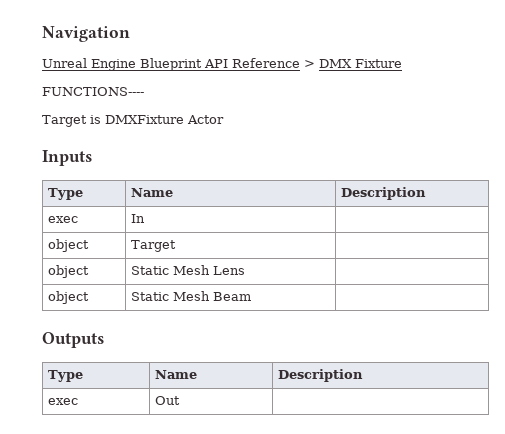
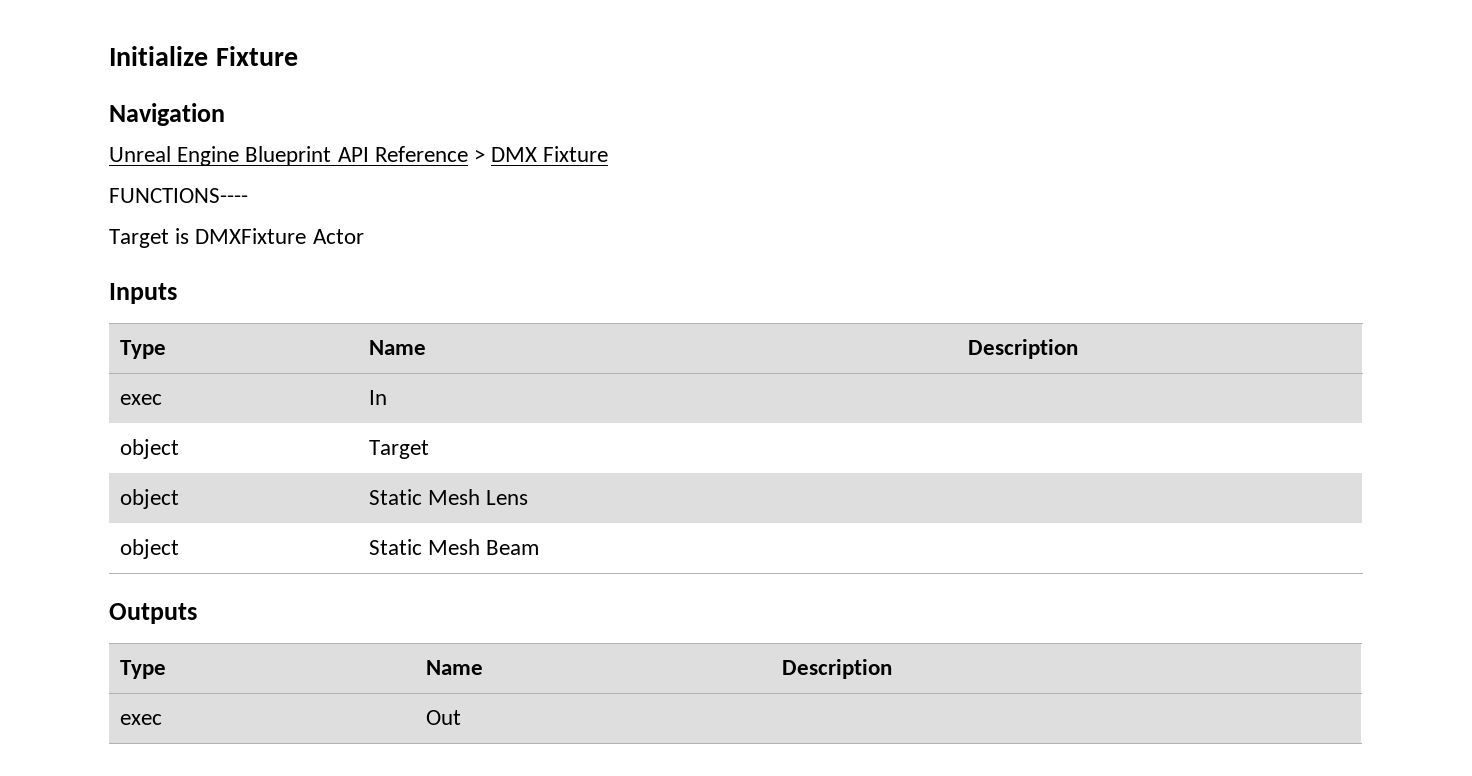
+ Initialize Fixture

